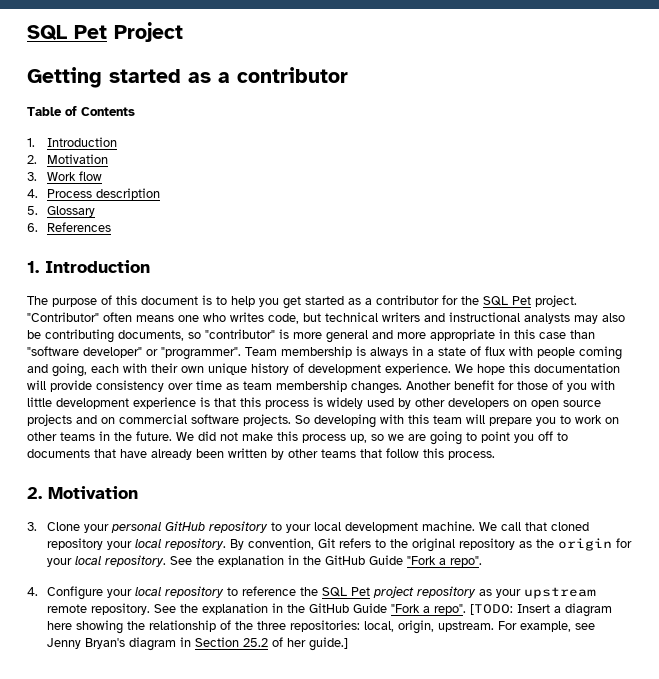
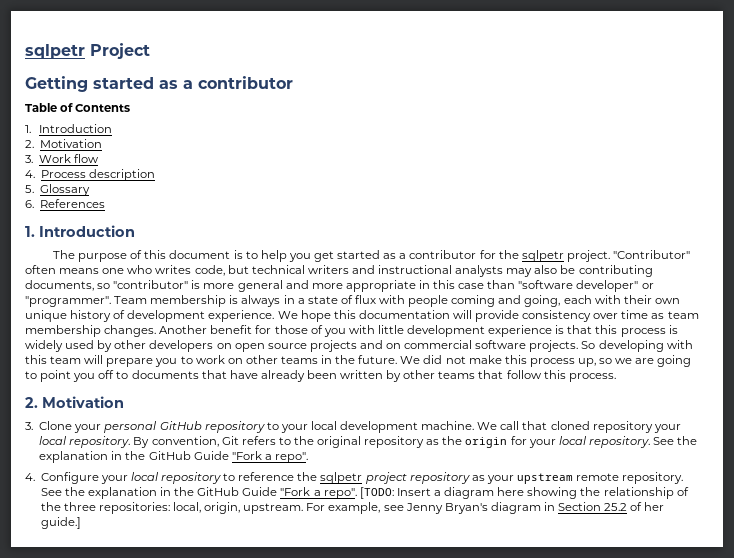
- SQL Pet Project
+ sqlpetr Project
- The purpose of this document is to help you get started as a contributor for the SQL Pet project.
+ The purpose of this document is to help you get started as a contributor for the sqlpetr project.
- 4. Configure your local repository to reference the SQL Pet project repository as your upstream remote repository.
+ 4. Configure your local repository to reference the sqlpetr project repository as your upstream remote repository.

